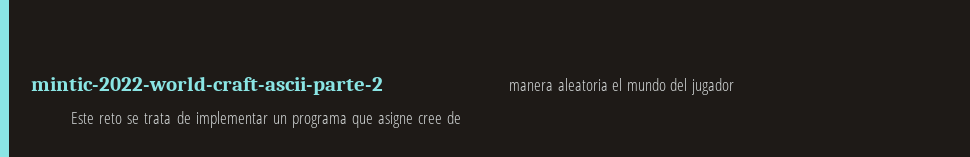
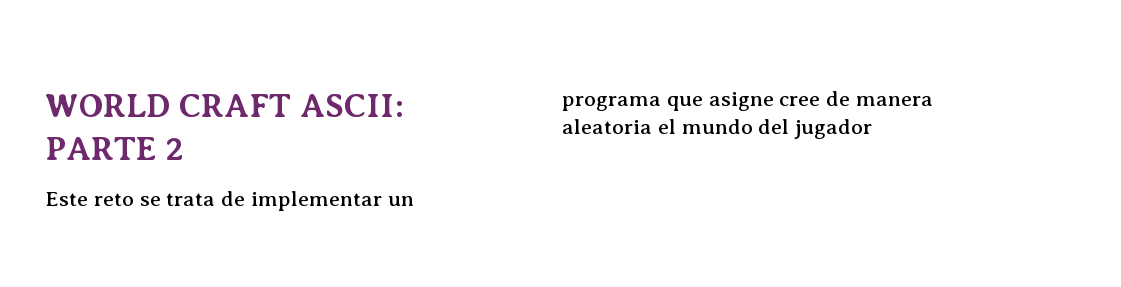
- mintic-2022-world-craft-ascii-parte-2
+ WORLD CRAFT ASCII: PARTE 2

